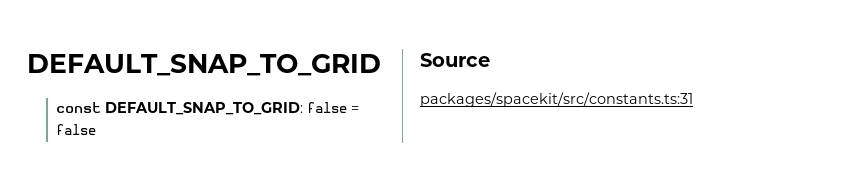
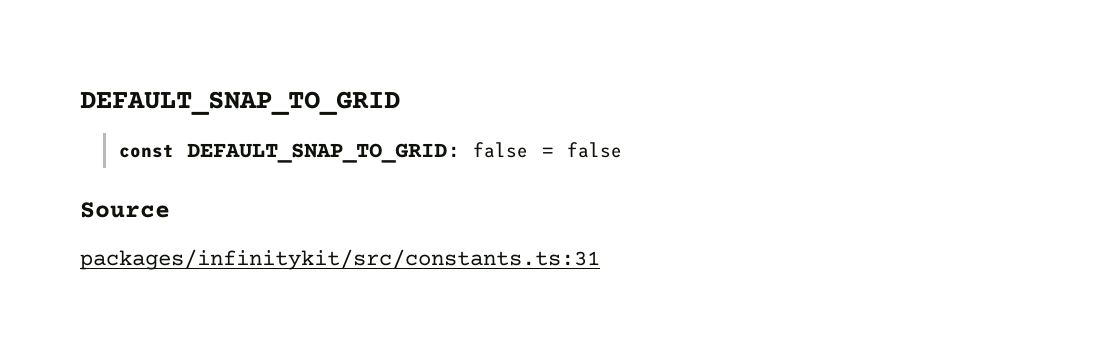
- packages/spacekit/src/constants.ts:31
+ packages/infinitykit/src/constants.ts:31

